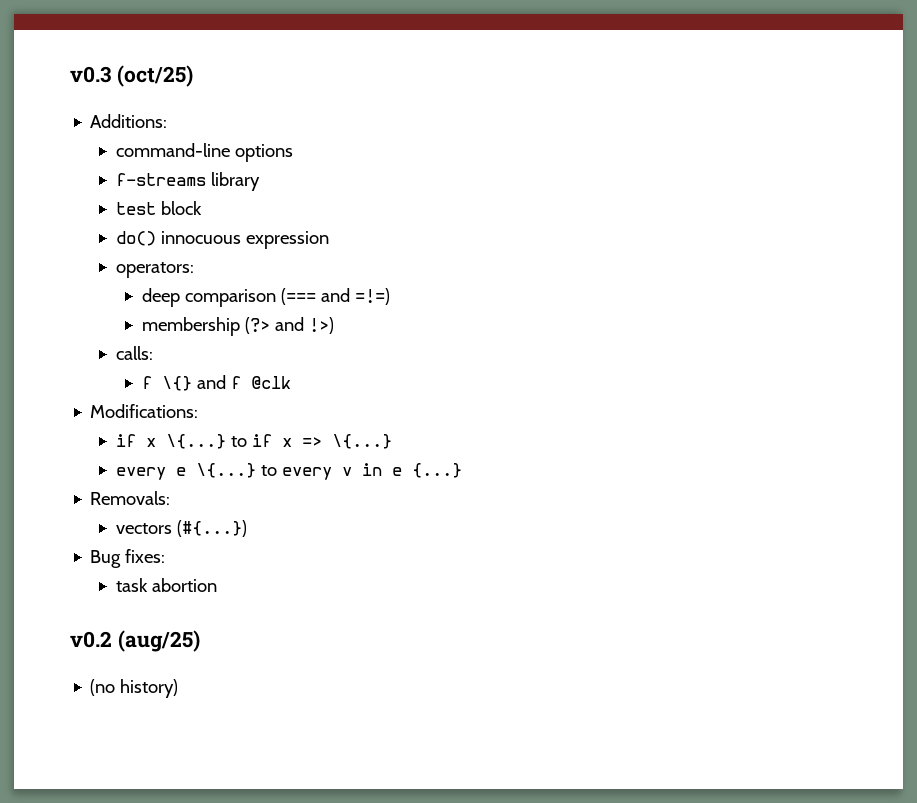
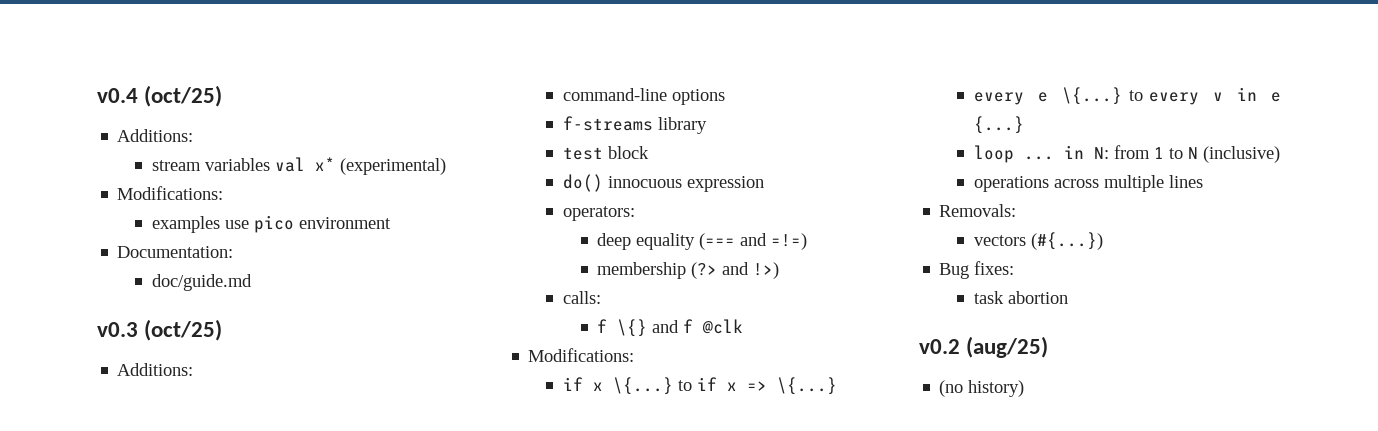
+ v0.4 (oct/25)
+ Additions:
+ stream variables val x* (experimental)
+ Modifications:
+ examples use pico environment
+ Documentation:
+ doc/guide.md
- deep comparison (=== and =!=)
+ deep equality (=== and =!=)
+ loop ... in N: from 1 to N (inclusive)
+ operations across multiple lines

